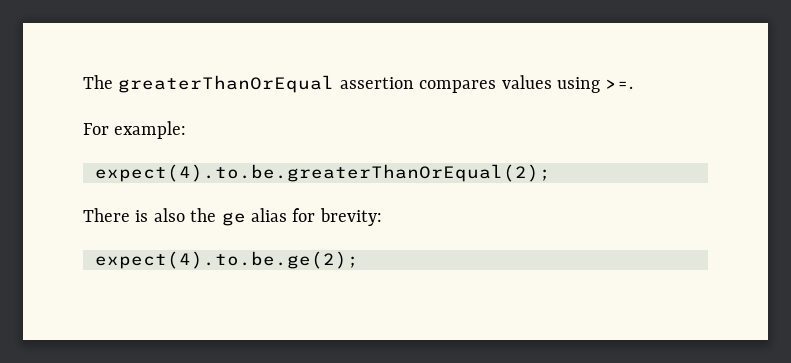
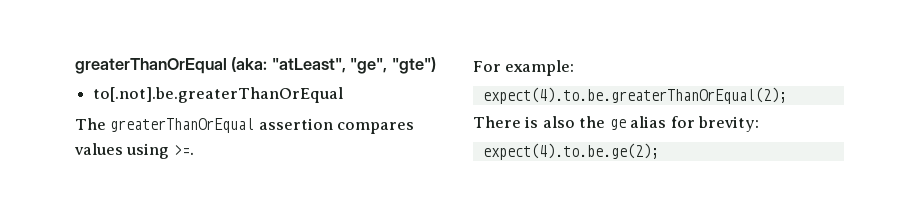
+ greaterThanOrEqual (aka: "atLeast", "ge", "gte")
+ to[.not].be.greaterThanOrEqual

